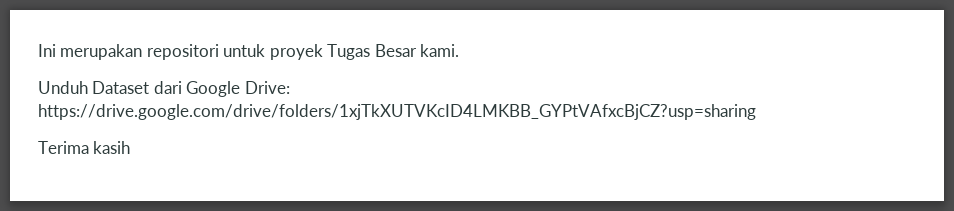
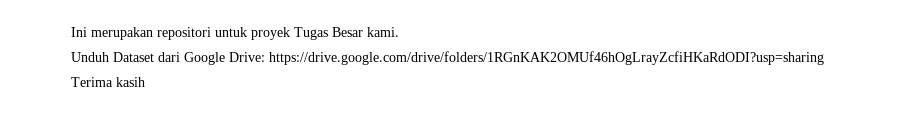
- Unduh Dataset dari Google Drive: https://drive.google.com/drive/folders/1xjTkXUTVKcID4LMKBB_GYPtVAfxcBjCZ?usp=sharing
+ Unduh Dataset dari Google Drive: https://drive.google.com/drive/folders/1RGnKAK2OMUf46hOgLrayZcfiHKaRdODI?usp=sharing

